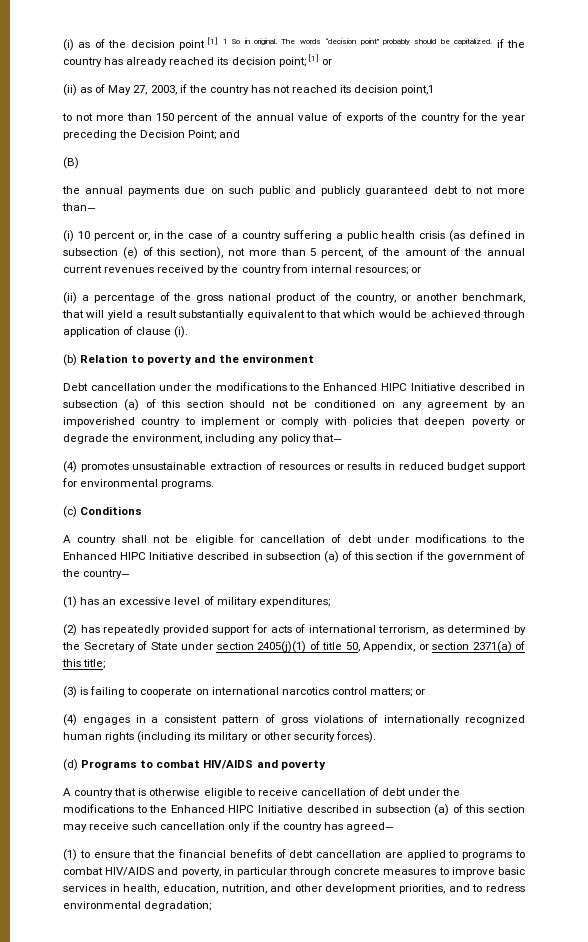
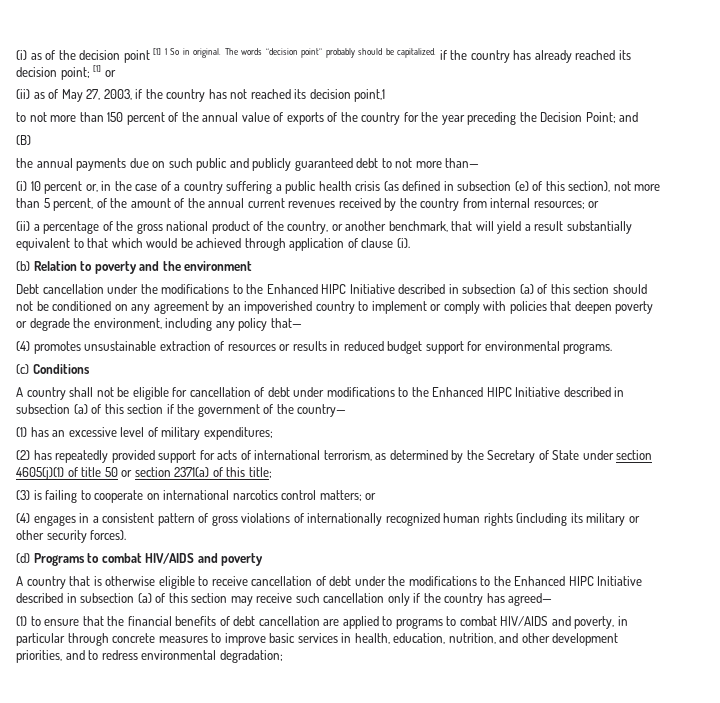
- (2) has repeatedly provided support for acts of international terrorism, as determined by the Secretary of State under section 2405(j)(1) of title 50, Appendix, or section 2371(a) of this title;
+ (2) has repeatedly provided support for acts of international terrorism, as determined by the Secretary of State under section 4605(j)(1) of title 50 or section 2371(a) of this title;

